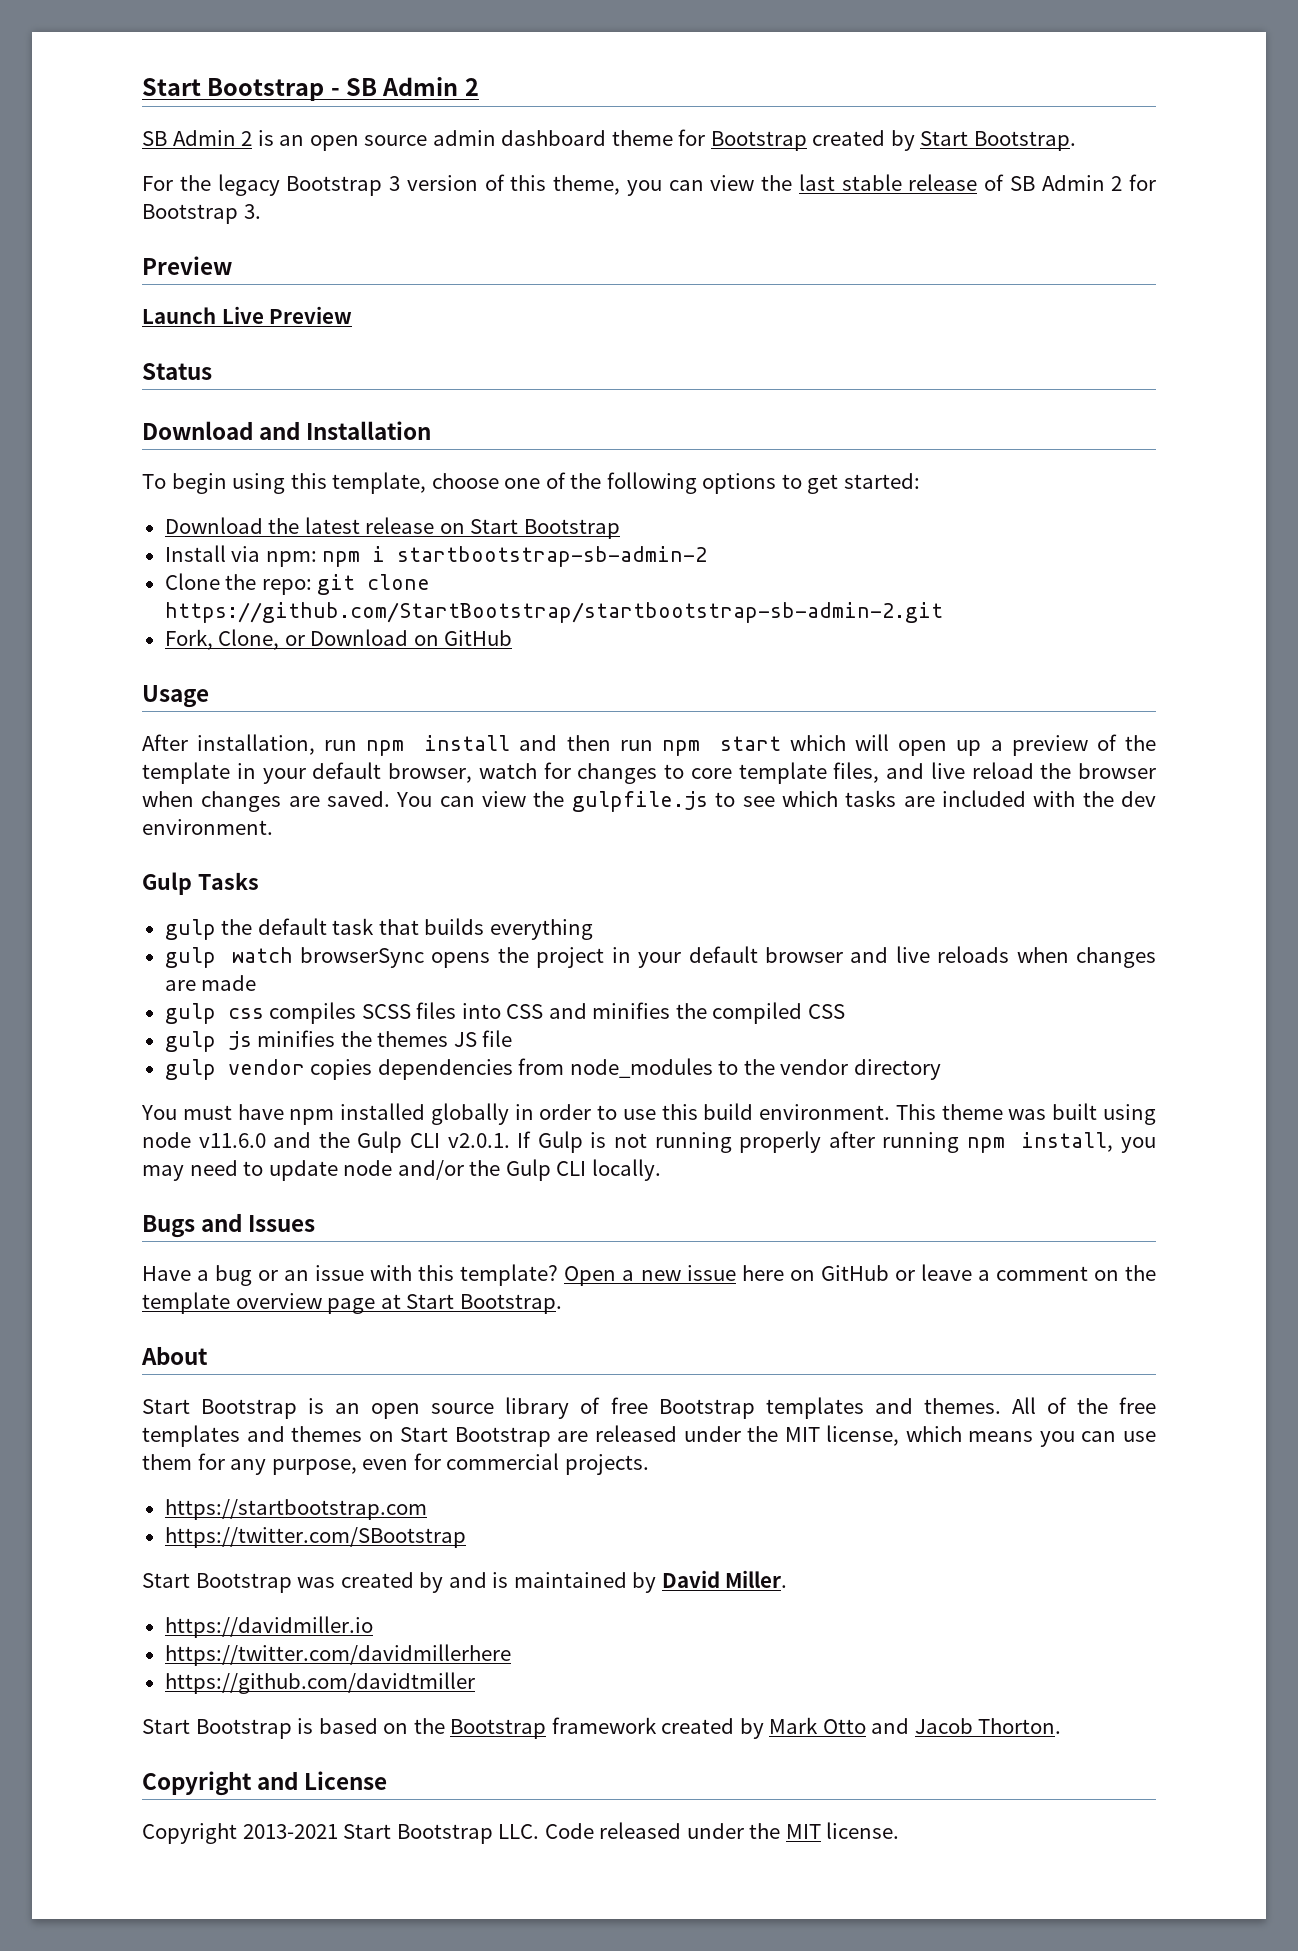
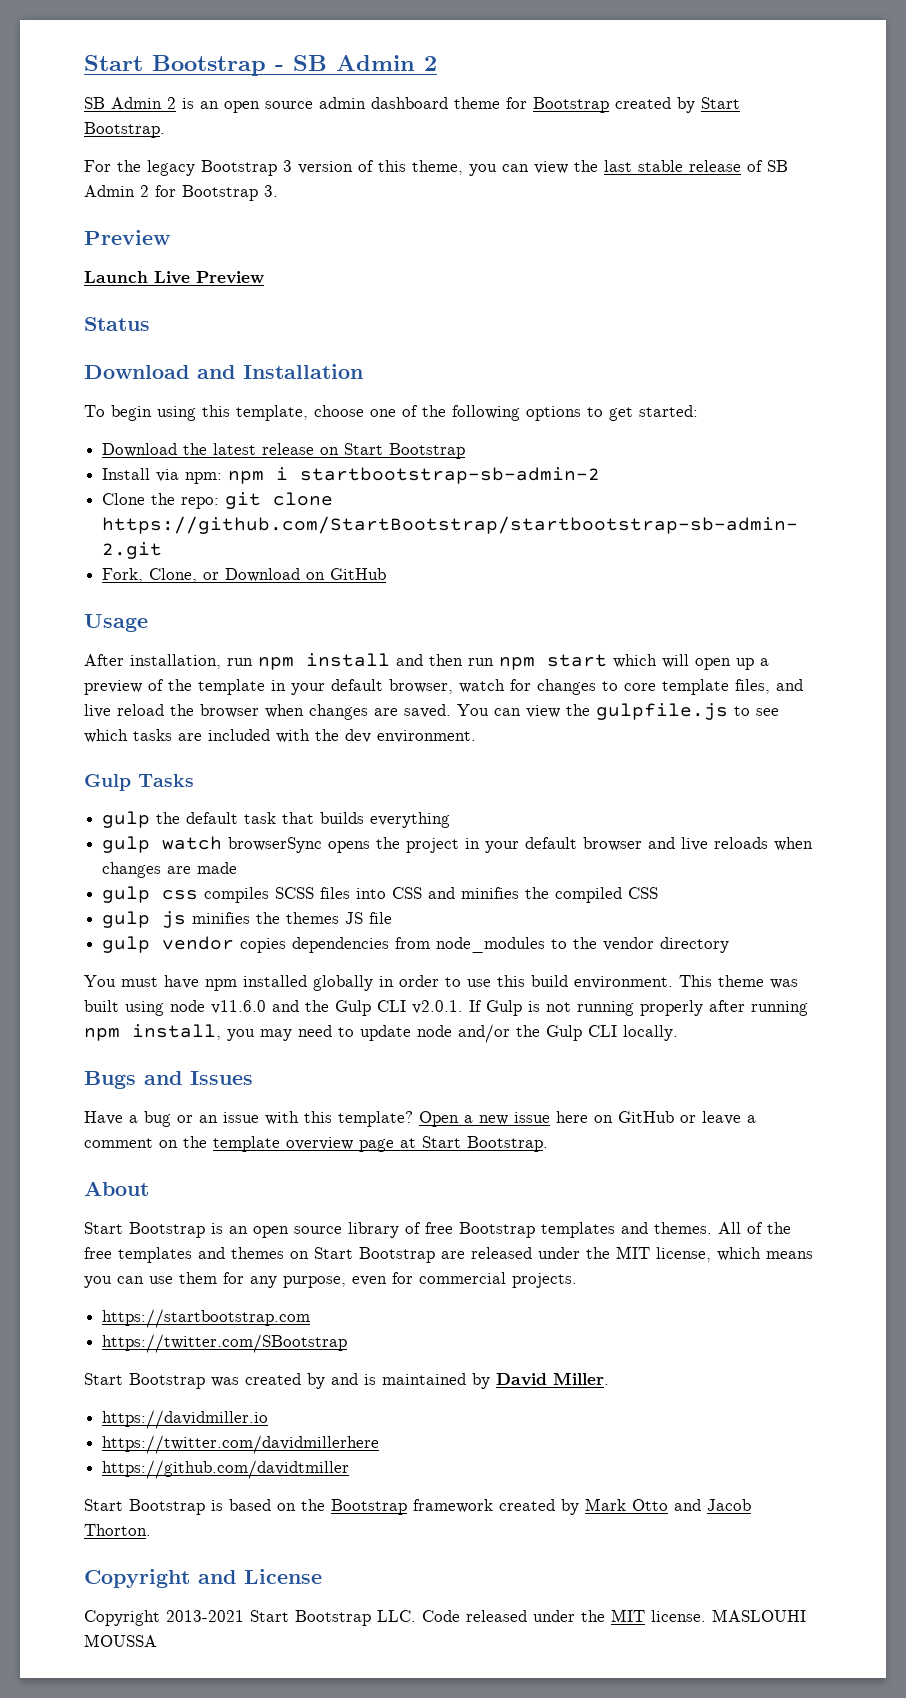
+ MASLOUHI MOUSSA

